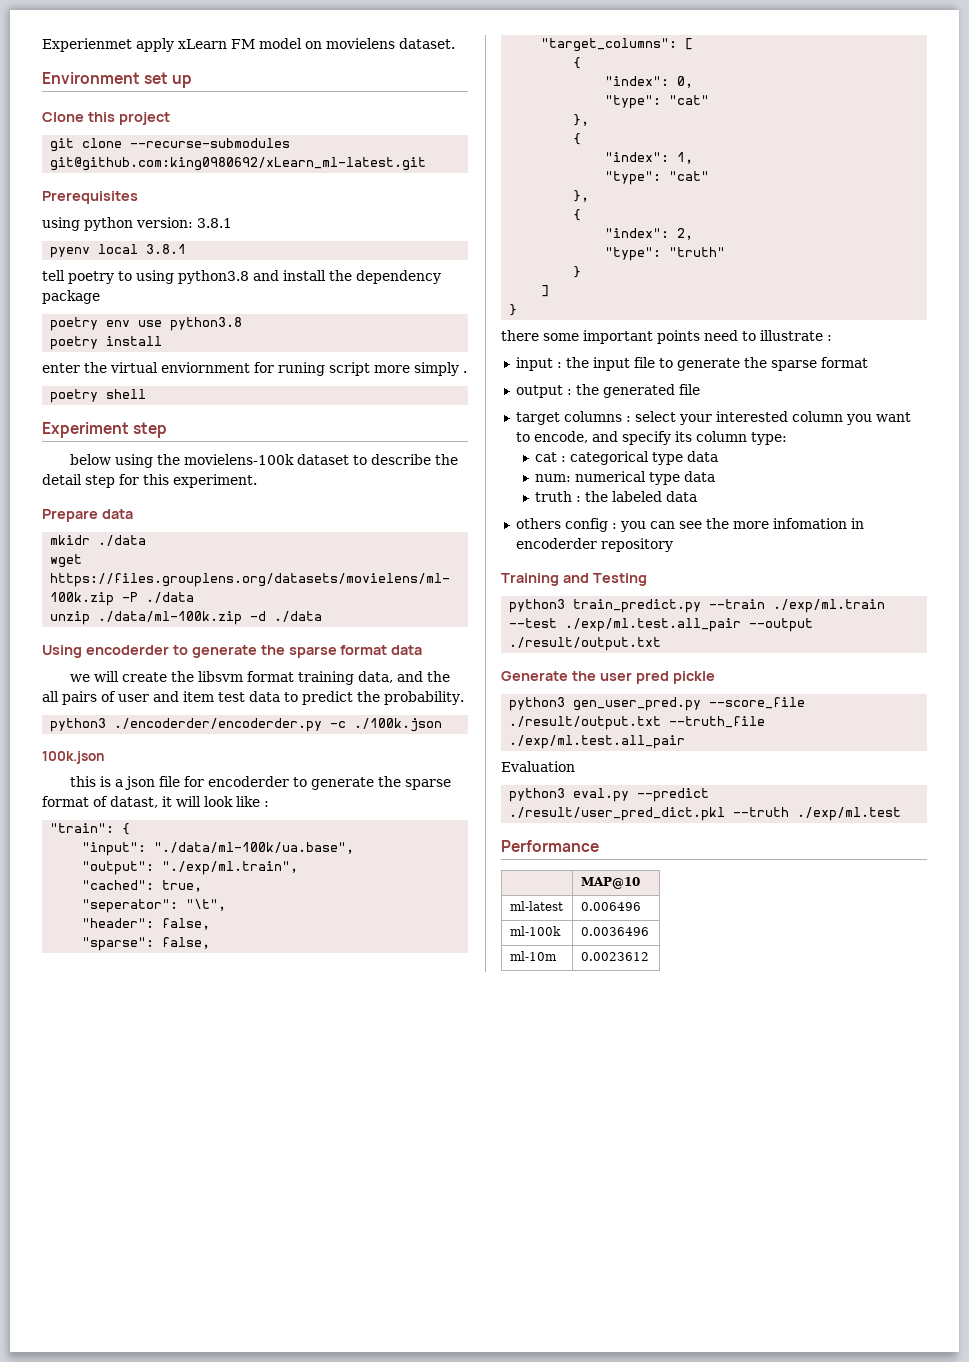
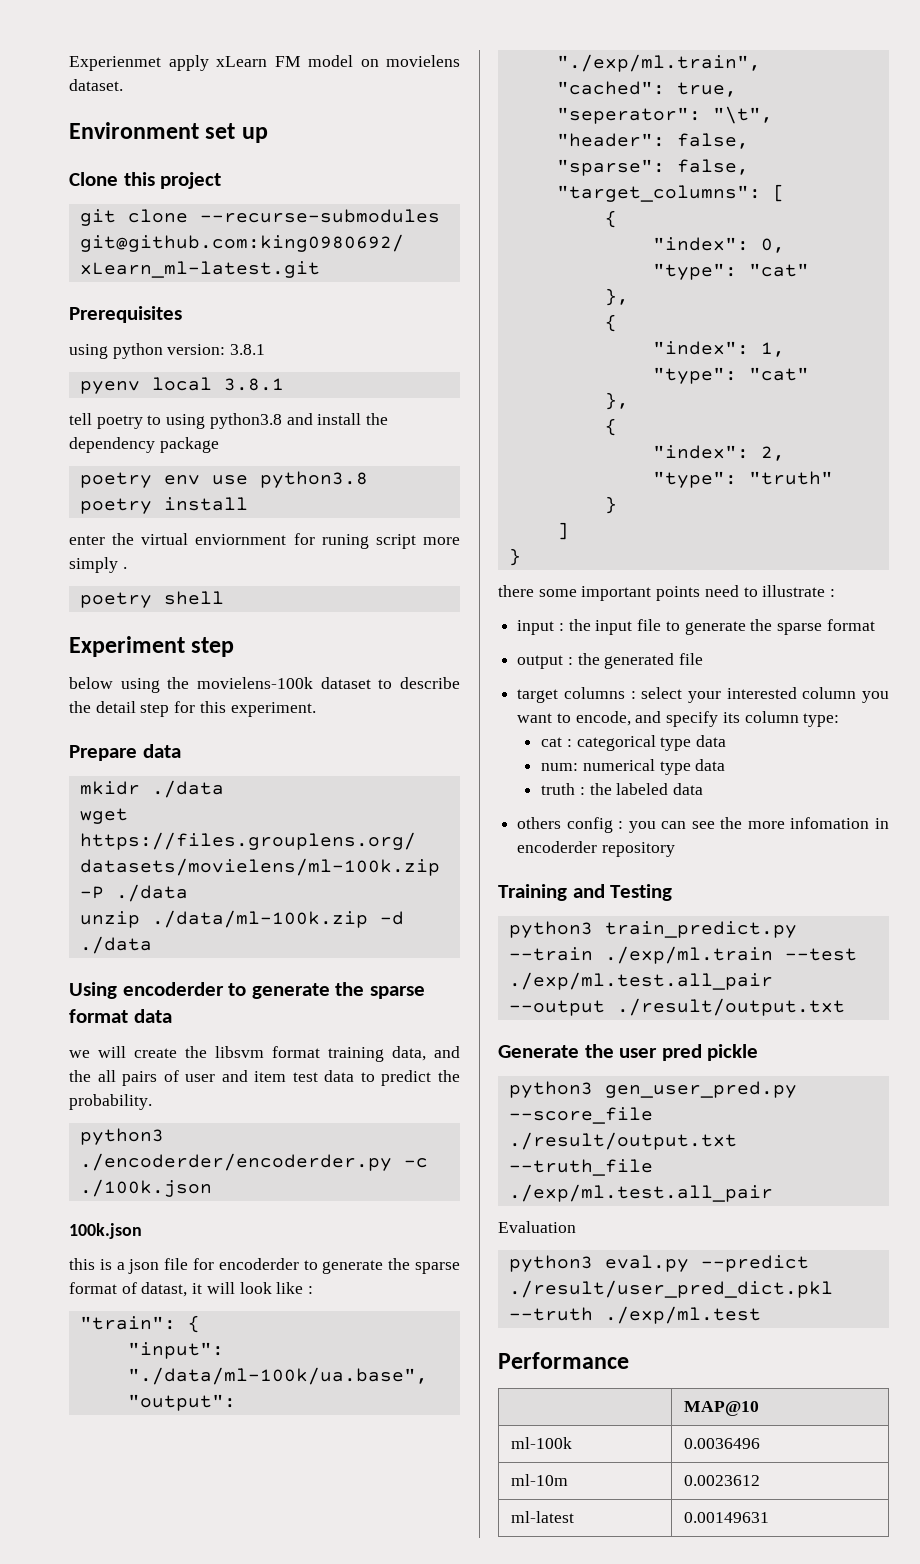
- ml-latest | 0.006496
+ ml-latest | 0.00149631

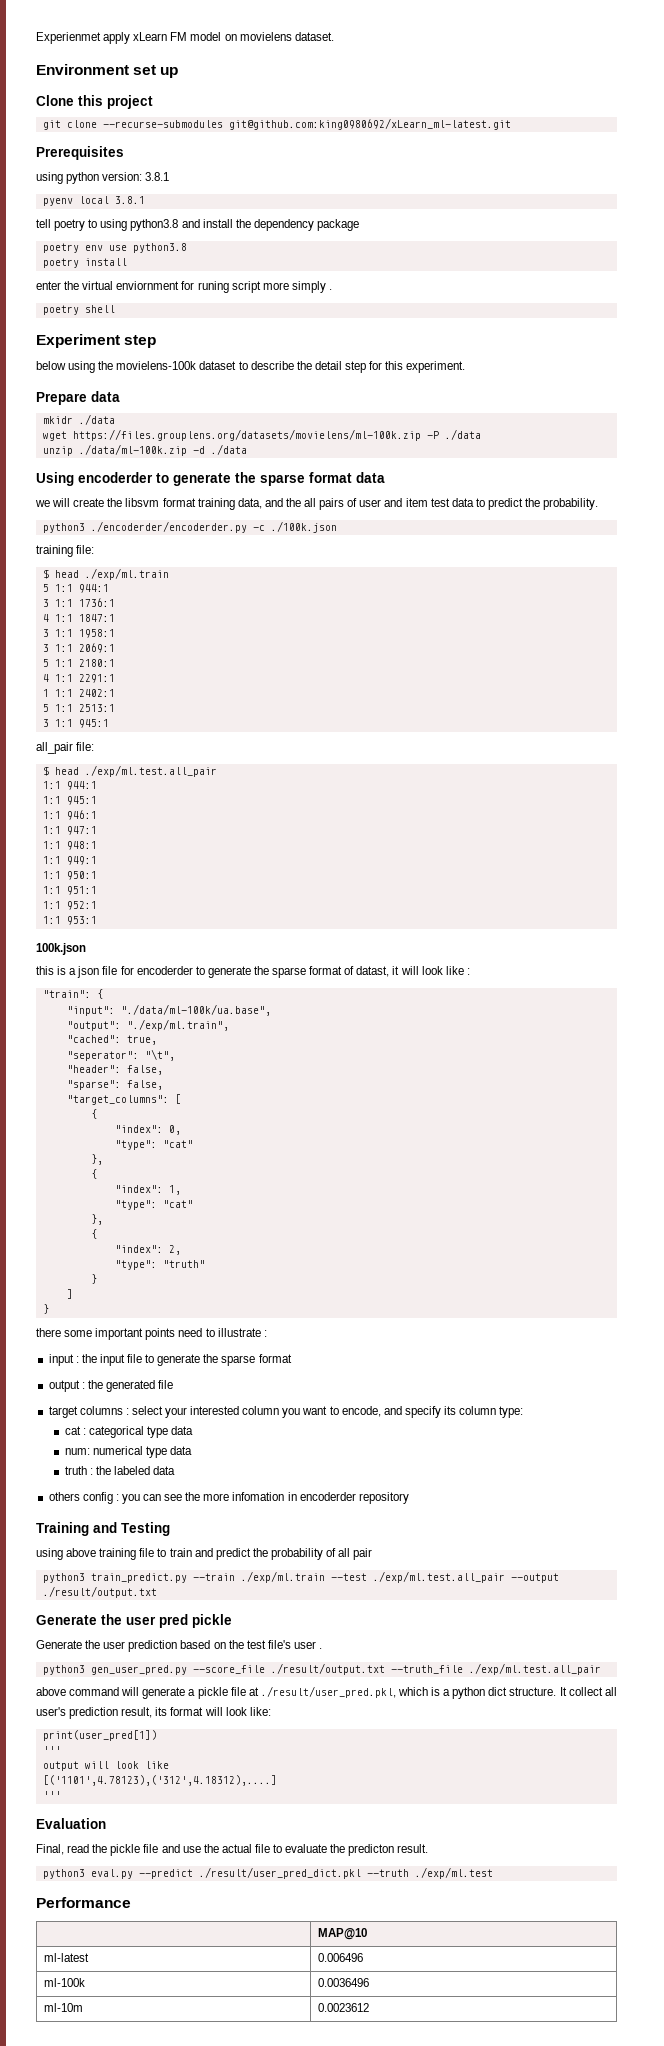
+ training file:
+ $ head ./exp/ml.train
+ 5 1:1 944:1
+ 3 1:1 1736:1
+ 4 1:1 1847:1
+ 3 1:1 1958:1
+ 3 1:1 2069:1
+ 5 1:1 2180:1
+ 4 1:1 2291:1
+ 1 1:1 2402:1
+ 5 1:1 2513:1
+ 3 1:1 945:1
+ all_pair file:
+ $ head ./exp/ml.test.all_pair
+ 1:1 944:1
+ 1:1 945:1
+ 1:1 946:1
+ 1:1 947:1
+ 1:1 948:1
+ 1:1 949:1
+ 1:1 950:1
+ 1:1 951:1
+ 1:1 952:1
+ 1:1 953:1
+ using above training file to train and predict the probability of all pair
+ Generate the user prediction based on the test file's user .
+ above command will generate a pickle file at ./result/user_pred.pkl, which is a python dict structure. It collect all user's prediction result, its format will look like:
+ print(user_pred[1])
+ '''
+ output will look like
+ [('1101',4.78123),('312',4.18312),....]
+ '''
  Evaluation
+ Final, read the pickle file and use the actual file to evaluate the predicton result.
+ ml-latest | 0.006496
- ml-latest | 0.00149631

